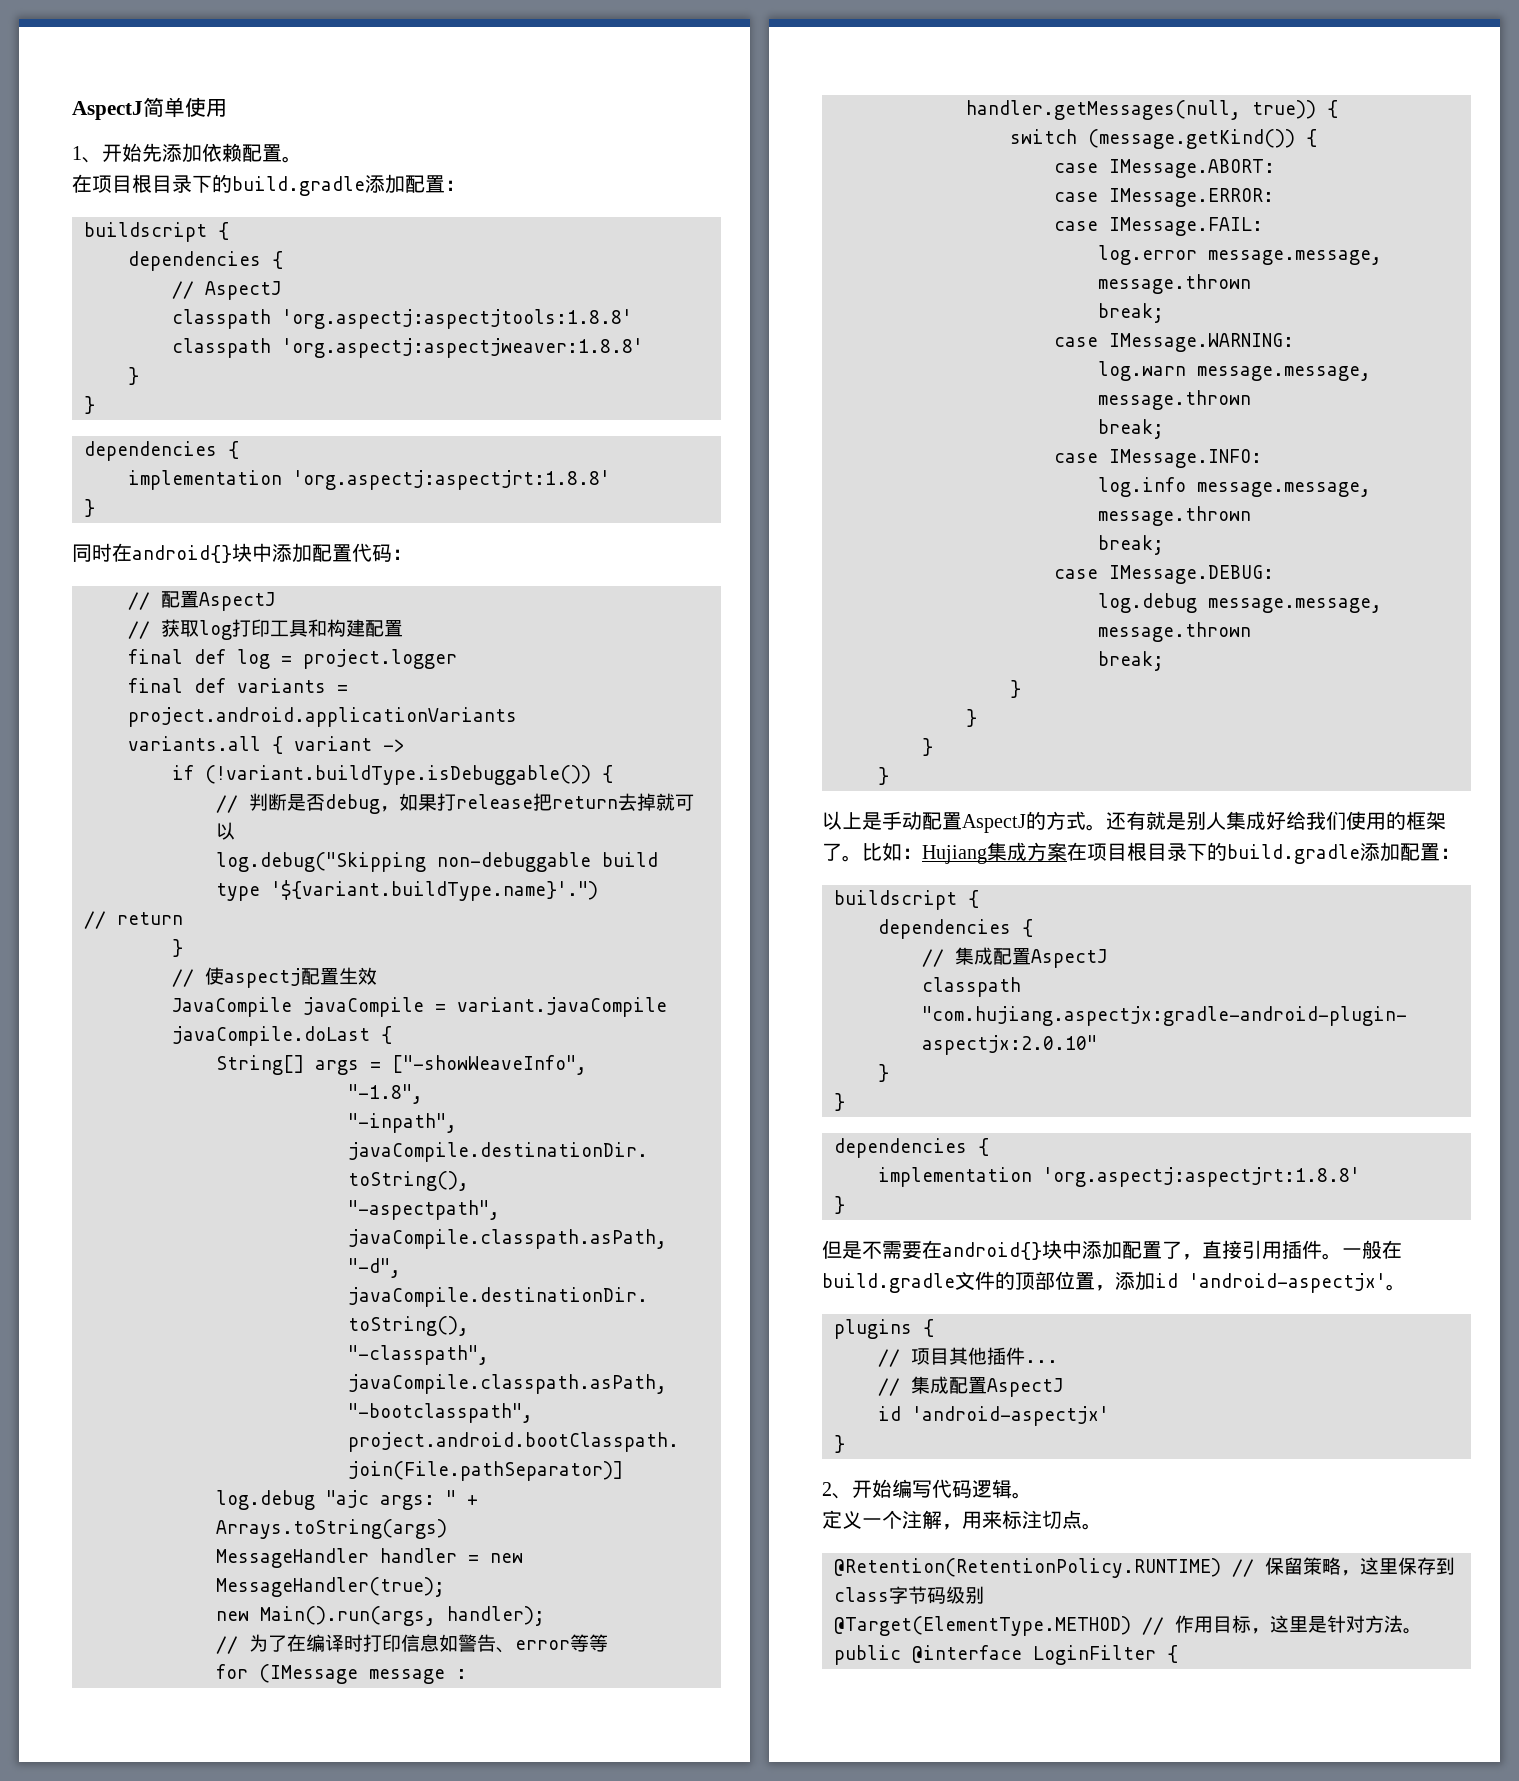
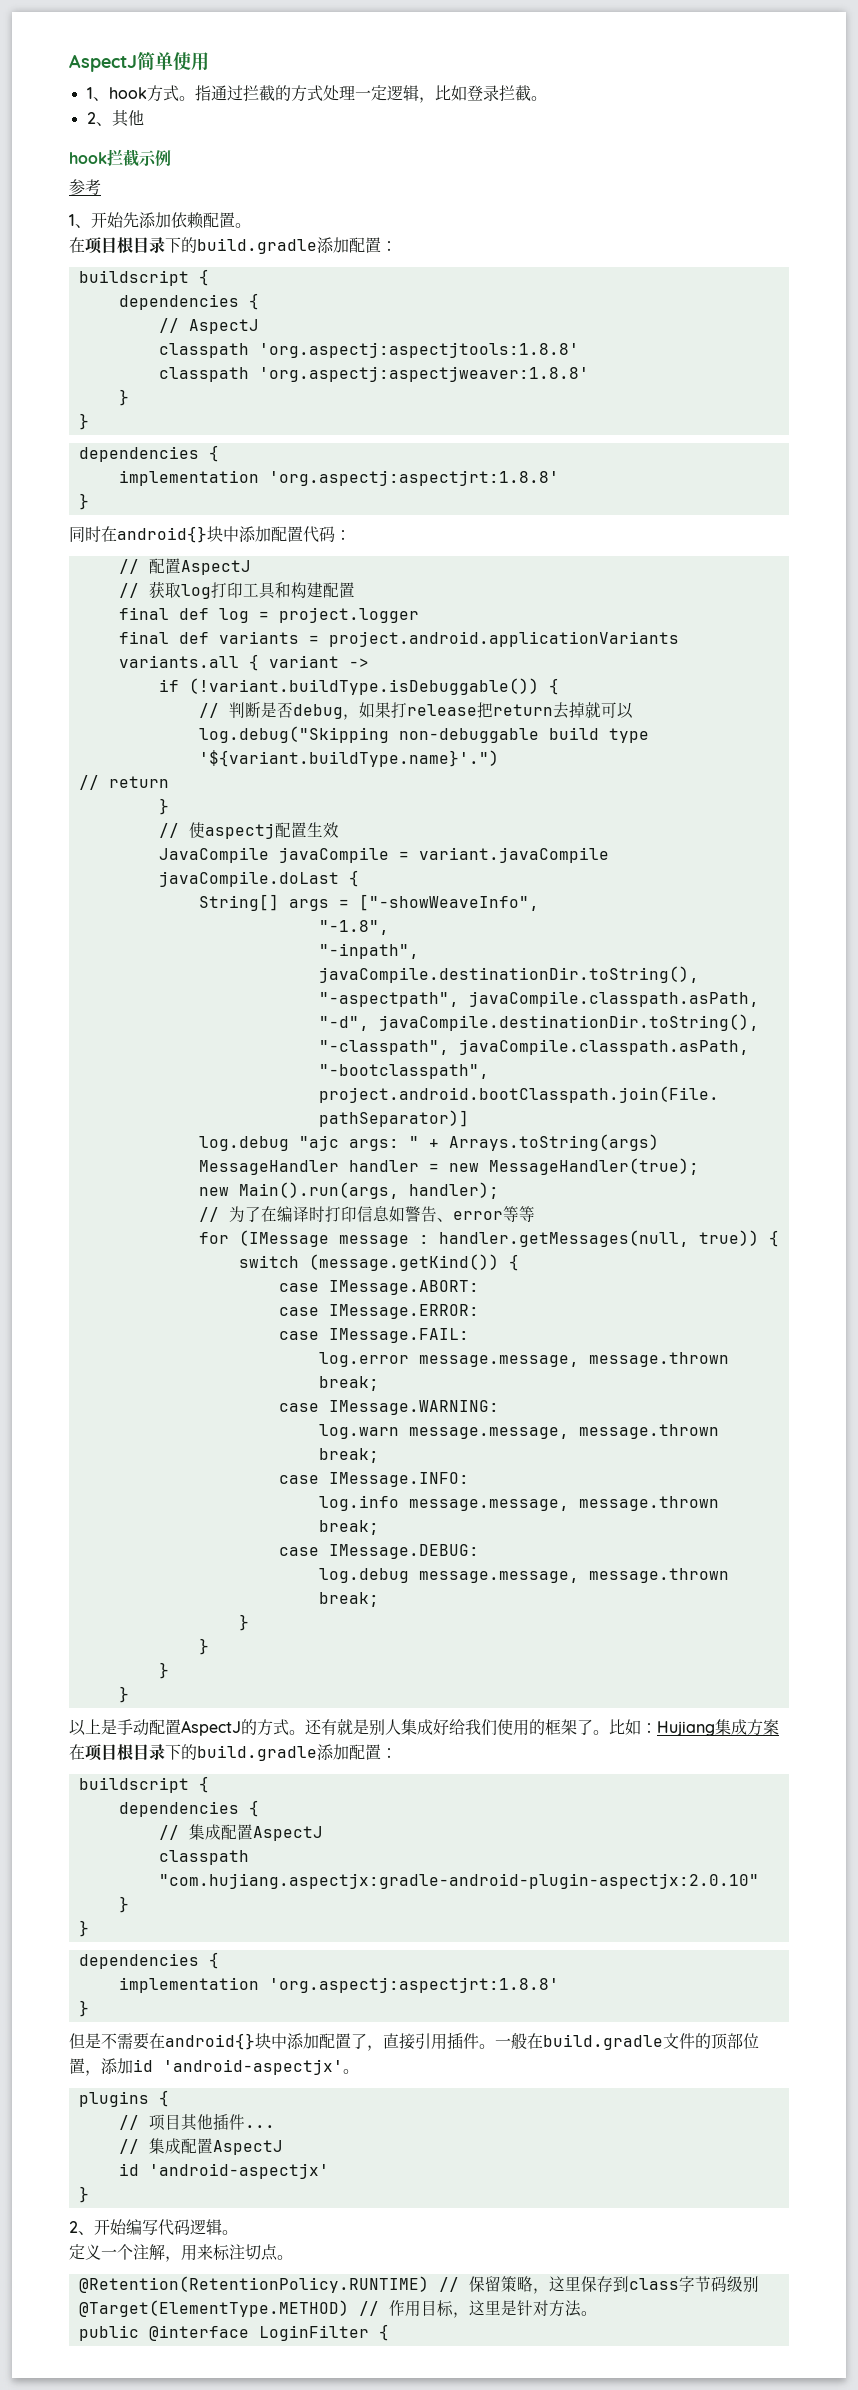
+ 1、hook方式。指通过拦截的方式处理一定逻辑，比如登录拦截。
+ 2、其他
+ hook拦截示例
+ 参考

